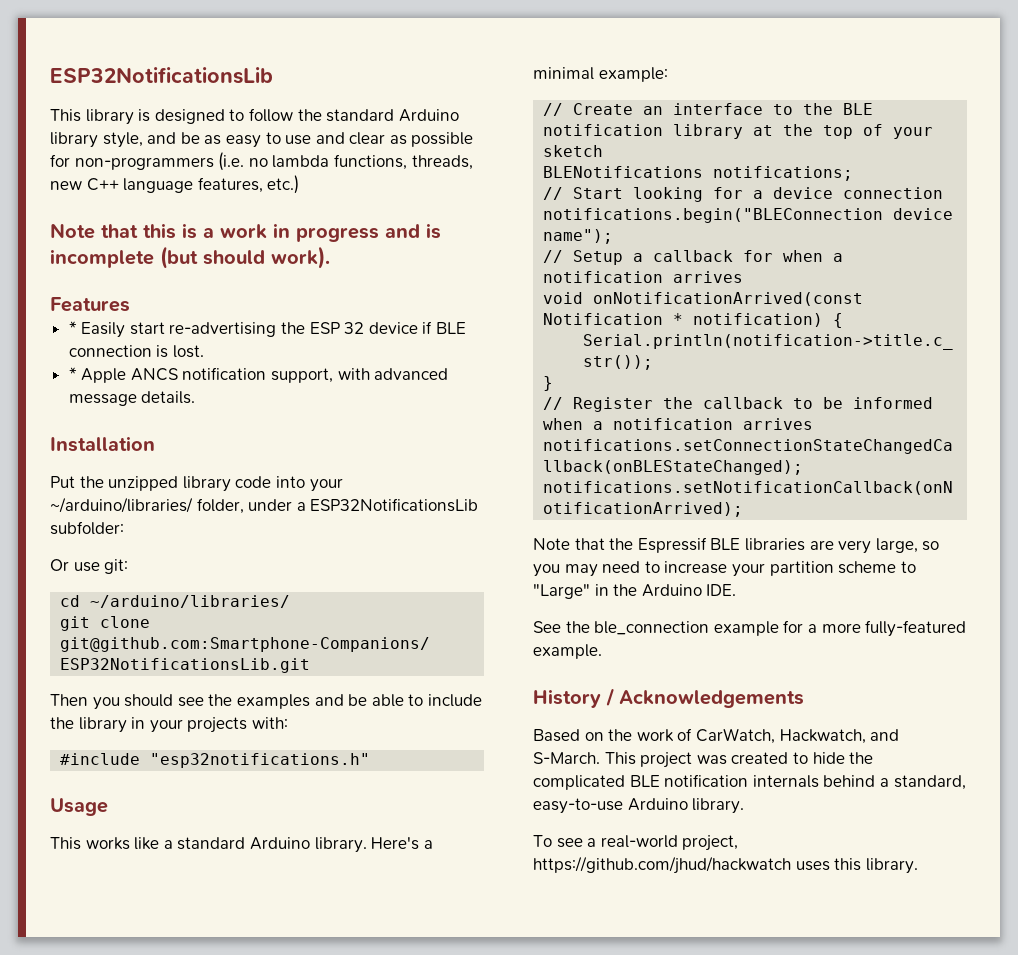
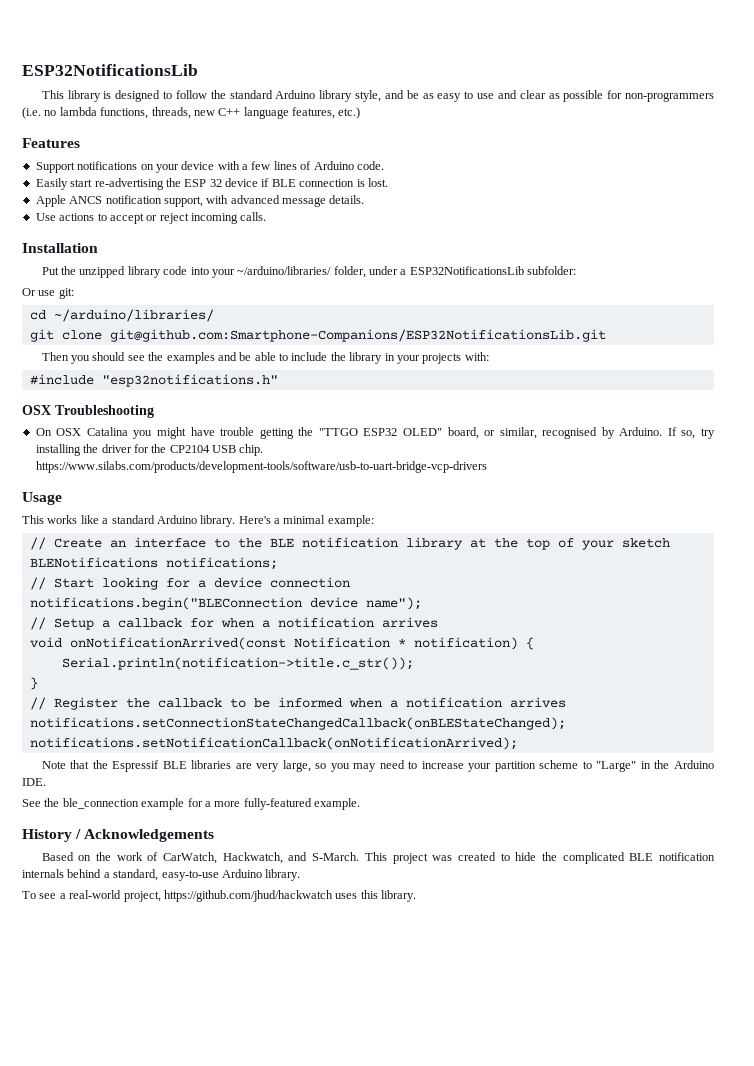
- Note that this is a work in progress and is incomplete (but should work).
  Features
- * Easily start re-advertising the ESP 32 device if BLE connection is lost.
+ Support notifications on your device with a few lines of Arduino code.
+ Easily start re-advertising the ESP 32 device if BLE connection is lost.
- * Apple ANCS notification support, with advanced message details.
+ Apple ANCS notification support, with advanced message details.
+ Use actions to accept or reject incoming calls.
+ OSX Troubleshooting
+ On OSX Catalina you might have trouble getting the "TTGO ESP32 OLED" board, or similar, recognised by Arduino. If so, try installing the driver for the CP2104 USB chip. https://www.silabs.com/products/development-tools/software/usb-to-uart-bridge-vcp-drivers

